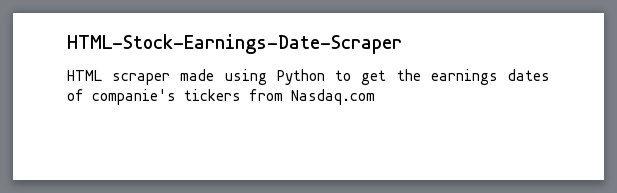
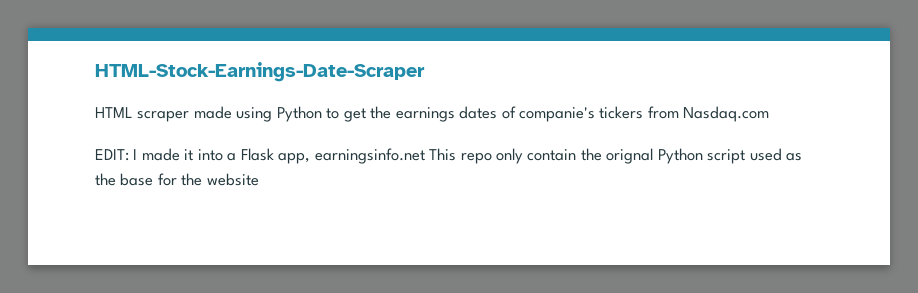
+ EDIT: I made it into a Flask app, earningsinfo.net This repo only contain the orignal Python script used as the base for the website

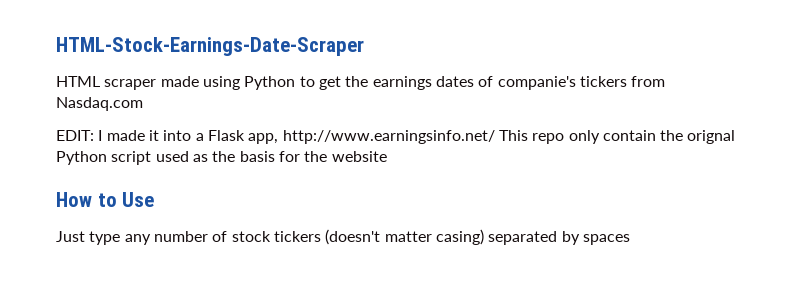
- EDIT: I made it into a Flask app, earningsinfo.net This repo only contain the orignal Python script used as the base for the website
+ EDIT: I made it into a Flask app, http://www.earningsinfo.net/ This repo only contain the orignal Python script used as the basis for the website
+ How to Use
+ Just type any number of stock tickers (doesn't matter casing) separated by spaces

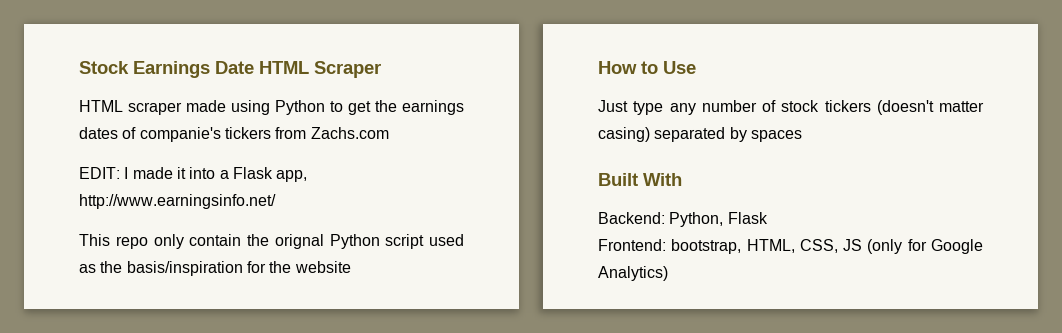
- HTML-Stock-Earnings-Date-Scraper
+ Stock Earnings Date HTML Scraper
- HTML scraper made using Python to get the earnings dates of companie's tickers from Nasdaq.com
+ HTML scraper made using Python to get the earnings dates of companie's tickers from Zachs.com
- EDIT: I made it into a Flask app, http://www.earningsinfo.net/ This repo only contain the orignal Python script used as the basis for the website
+ EDIT: I made it into a Flask app, http://www.earningsinfo.net/
+ This repo only contain the orignal Python script used as the basis/inspiration for the website
+ Built With
+ Backend: Python, Flask
+ Frontend: bootstrap, HTML, CSS, JS (only for Google Analytics)

